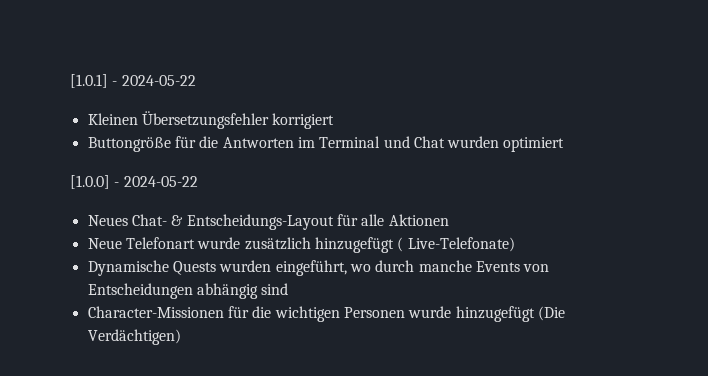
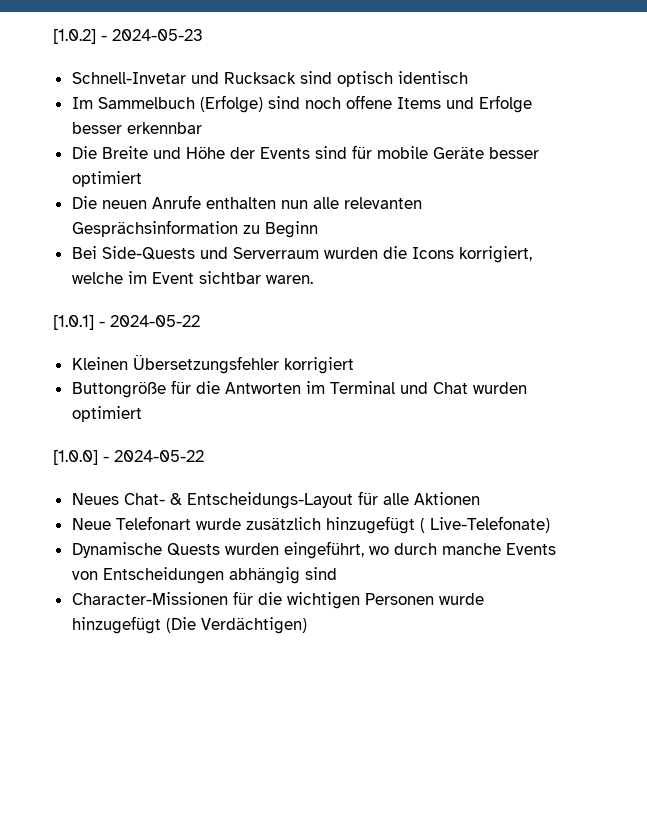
+ [1.0.2] - 2024-05-23
+ Schnell-Invetar und Rucksack sind optisch identisch
+ Im Sammelbuch (Erfolge) sind noch offene Items und Erfolge besser erkennbar
+ Die Breite und Höhe der Events sind für mobile Geräte besser optimiert
+ Die neuen Anrufe enthalten nun alle relevanten Gesprächsinformation zu Beginn
+ Bei Side-Quests und Serverraum wurden die Icons korrigiert, welche im Event sichtbar waren.

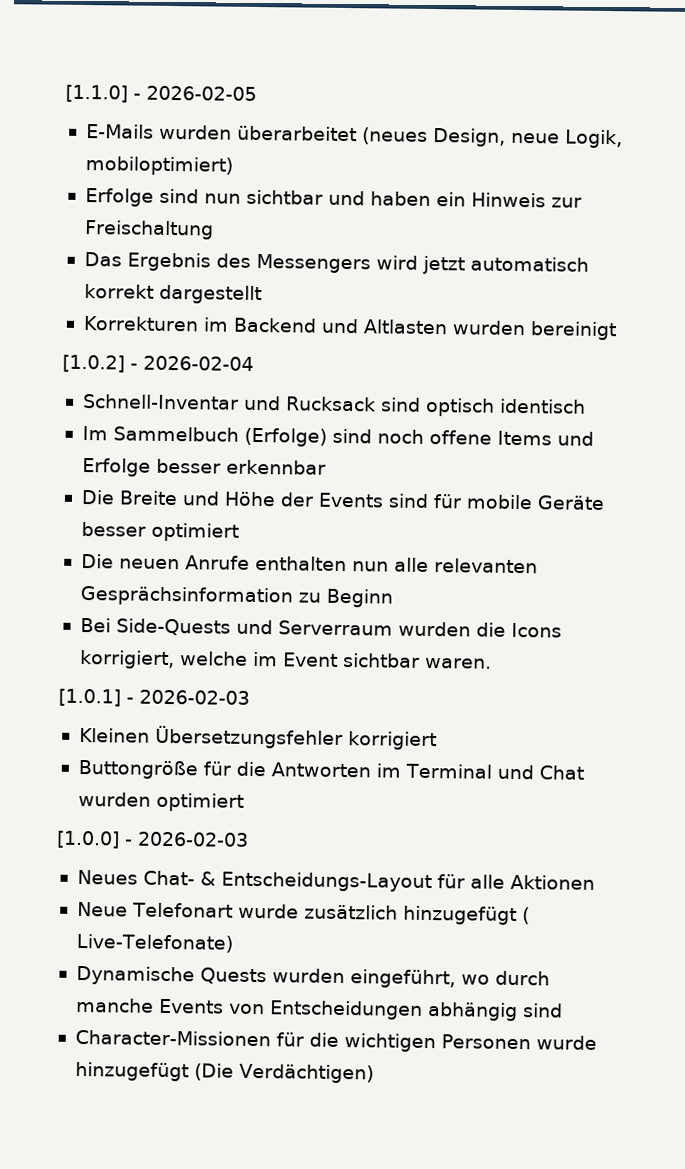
- [1.0.2] - 2024-05-23
- Schnell-Invetar und Rucksack sind optisch identisch
+ [1.1.0] - 2026-02-05
+ E-Mails wurden überarbeitet (neues Design, neue Logik, mobiloptimiert)
+ Erfolge sind nun sichtbar und haben ein Hinweis zur Freischaltung
+ Das Ergebnis des Messengers wird jetzt automatisch korrekt dargestellt
+ Korrekturen im Backend und Altlasten wurden bereinigt
+ [1.0.2] - 2026-02-04
+ Schnell-Inventar und Rucksack sind optisch identisch
- [1.0.1] - 2024-05-22
+ [1.0.1] - 2026-02-03
- [1.0.0] - 2024-05-22
+ [1.0.0] - 2026-02-03

